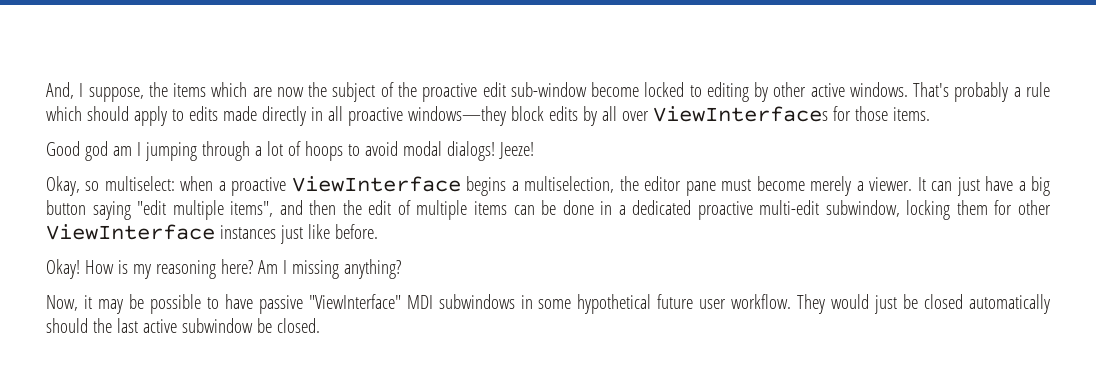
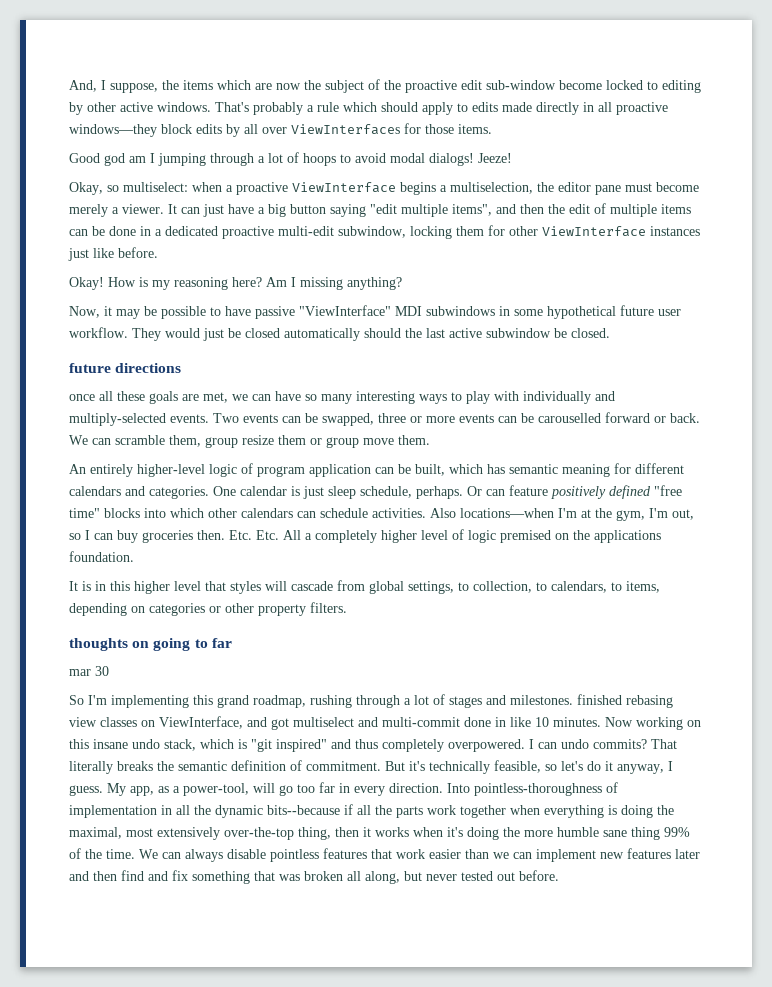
+ future directions
+ once all these goals are met, we can have so many interesting ways to play with individually and multiply-selected events. Two events can be swapped, three or more events can be carouselled forward or back. We can scramble them, group resize them or group move them.
+ An entirely higher-level logic of program application can be built, which has semantic meaning for different calendars and categories. One calendar is just sleep schedule, perhaps. Or can feature positively defined "free time" blocks into which other calendars can schedule activities. Also locations—when I'm at the gym, I'm out, so I can buy groceries then. Etc. Etc. All a completely higher level of logic premised on the applications foundation.
+ It is in this higher level that styles will cascade from global settings, to collection, to calendars, to items, depending on categories or other property filters.
+ thoughts on going to far
+ mar 30
+ So I'm implementing this grand roadmap, rushing through a lot of stages and milestones. finished rebasing view classes on ViewInterface, and got multiselect and multi-commit done in like 10 minutes. Now working on this insane undo stack, which is "git inspired" and thus completely overpowered. I can undo commits? That literally breaks the semantic definition of commitment. But it's technically feasible, so let's do it anyway, I guess. My app, as a power-tool, will go too far in every direction. Into pointless-thoroughness of implementation in all the dynamic bits--because if all the parts work together when everything is doing the maximal, most extensively over-the-top thing, then it works when it's doing the more humble sane thing 99% of the time. We can always disable pointless features that work easier than we can implement new features later and then find and fix something that was broken all along, but never tested out before.

